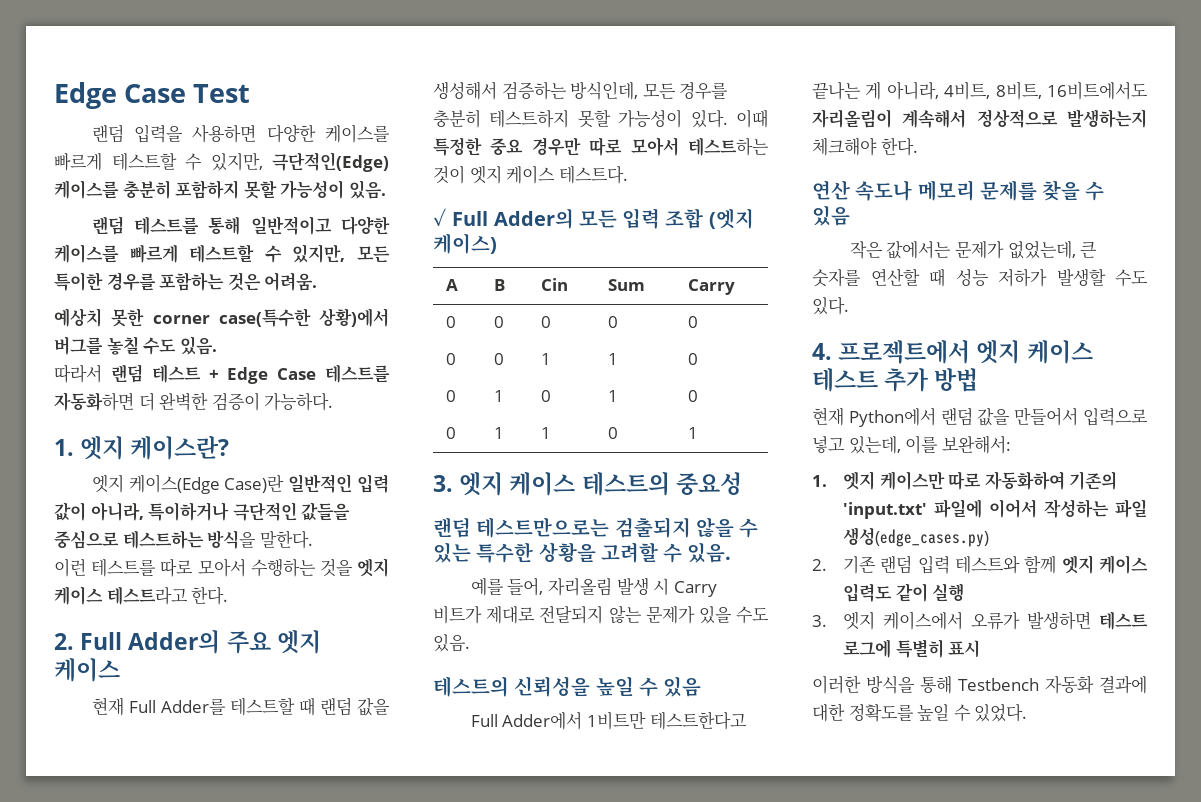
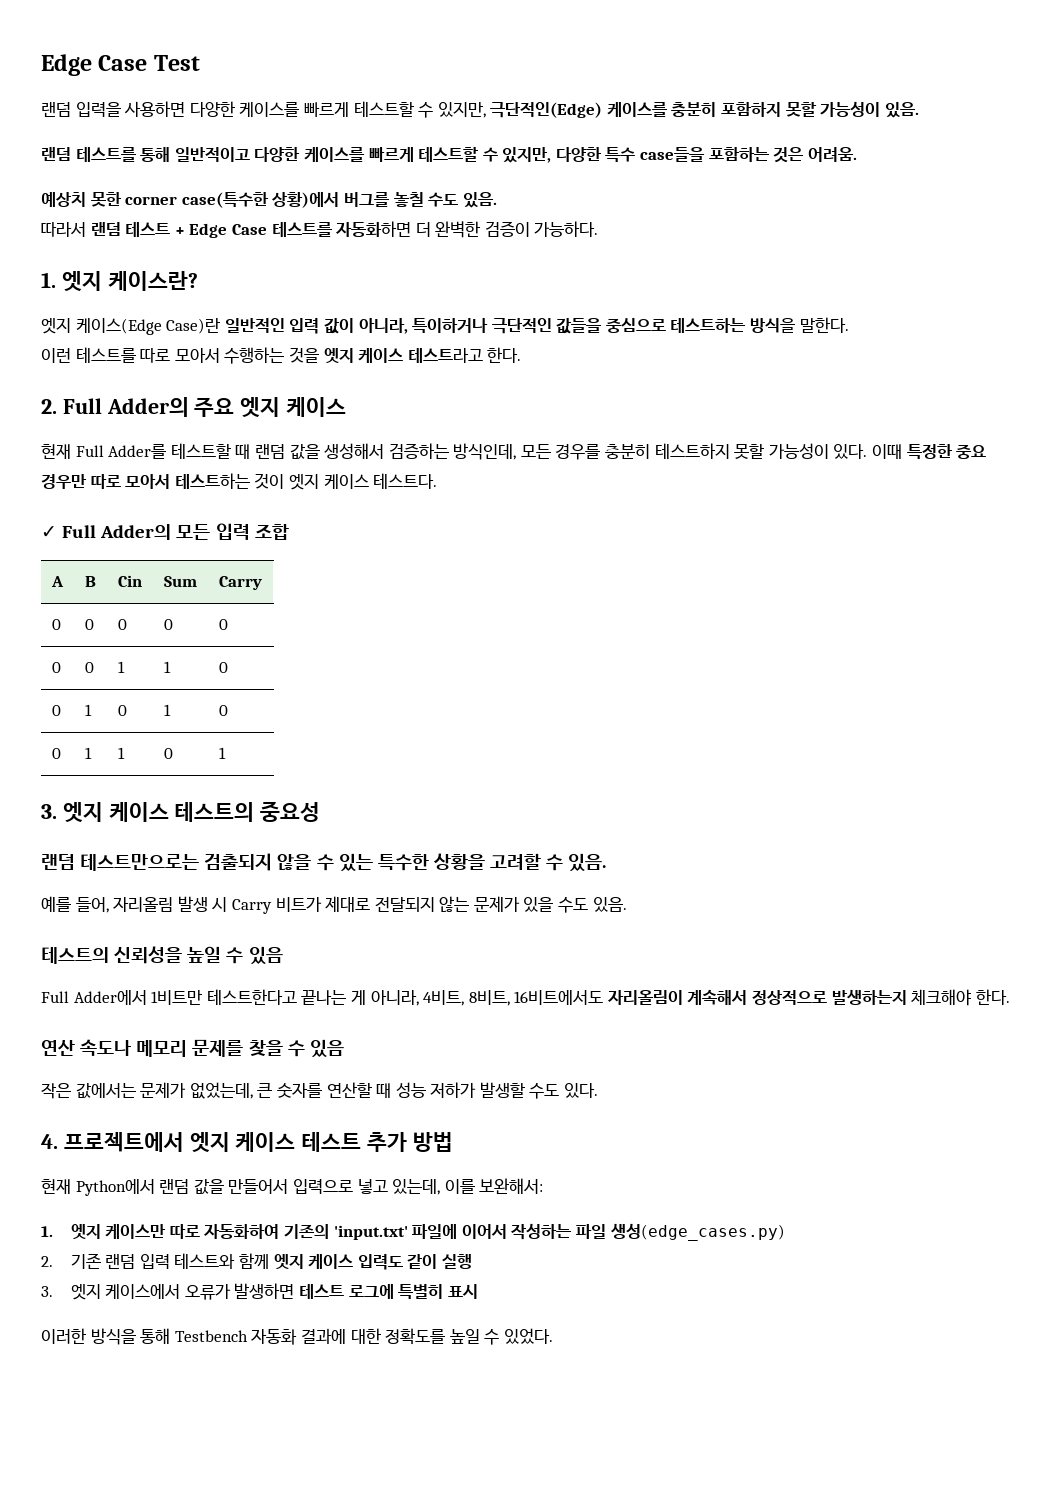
- 랜덤 테스트를 통해 일반적이고 다양한 케이스를 빠르게 테스트할 수 있지만, 모든 특이한 경우를 포함하는 것은 어려움.
+ 랜덤 테스트를 통해 일반적이고 다양한 케이스를 빠르게 테스트할 수 있지만, 다양한 특수 case들을 포함하는 것은 어려움.
- ✓ Full Adder의 모든 입력 조합 (엣지 케이스)
+ ✓ Full Adder의 모든 입력 조합

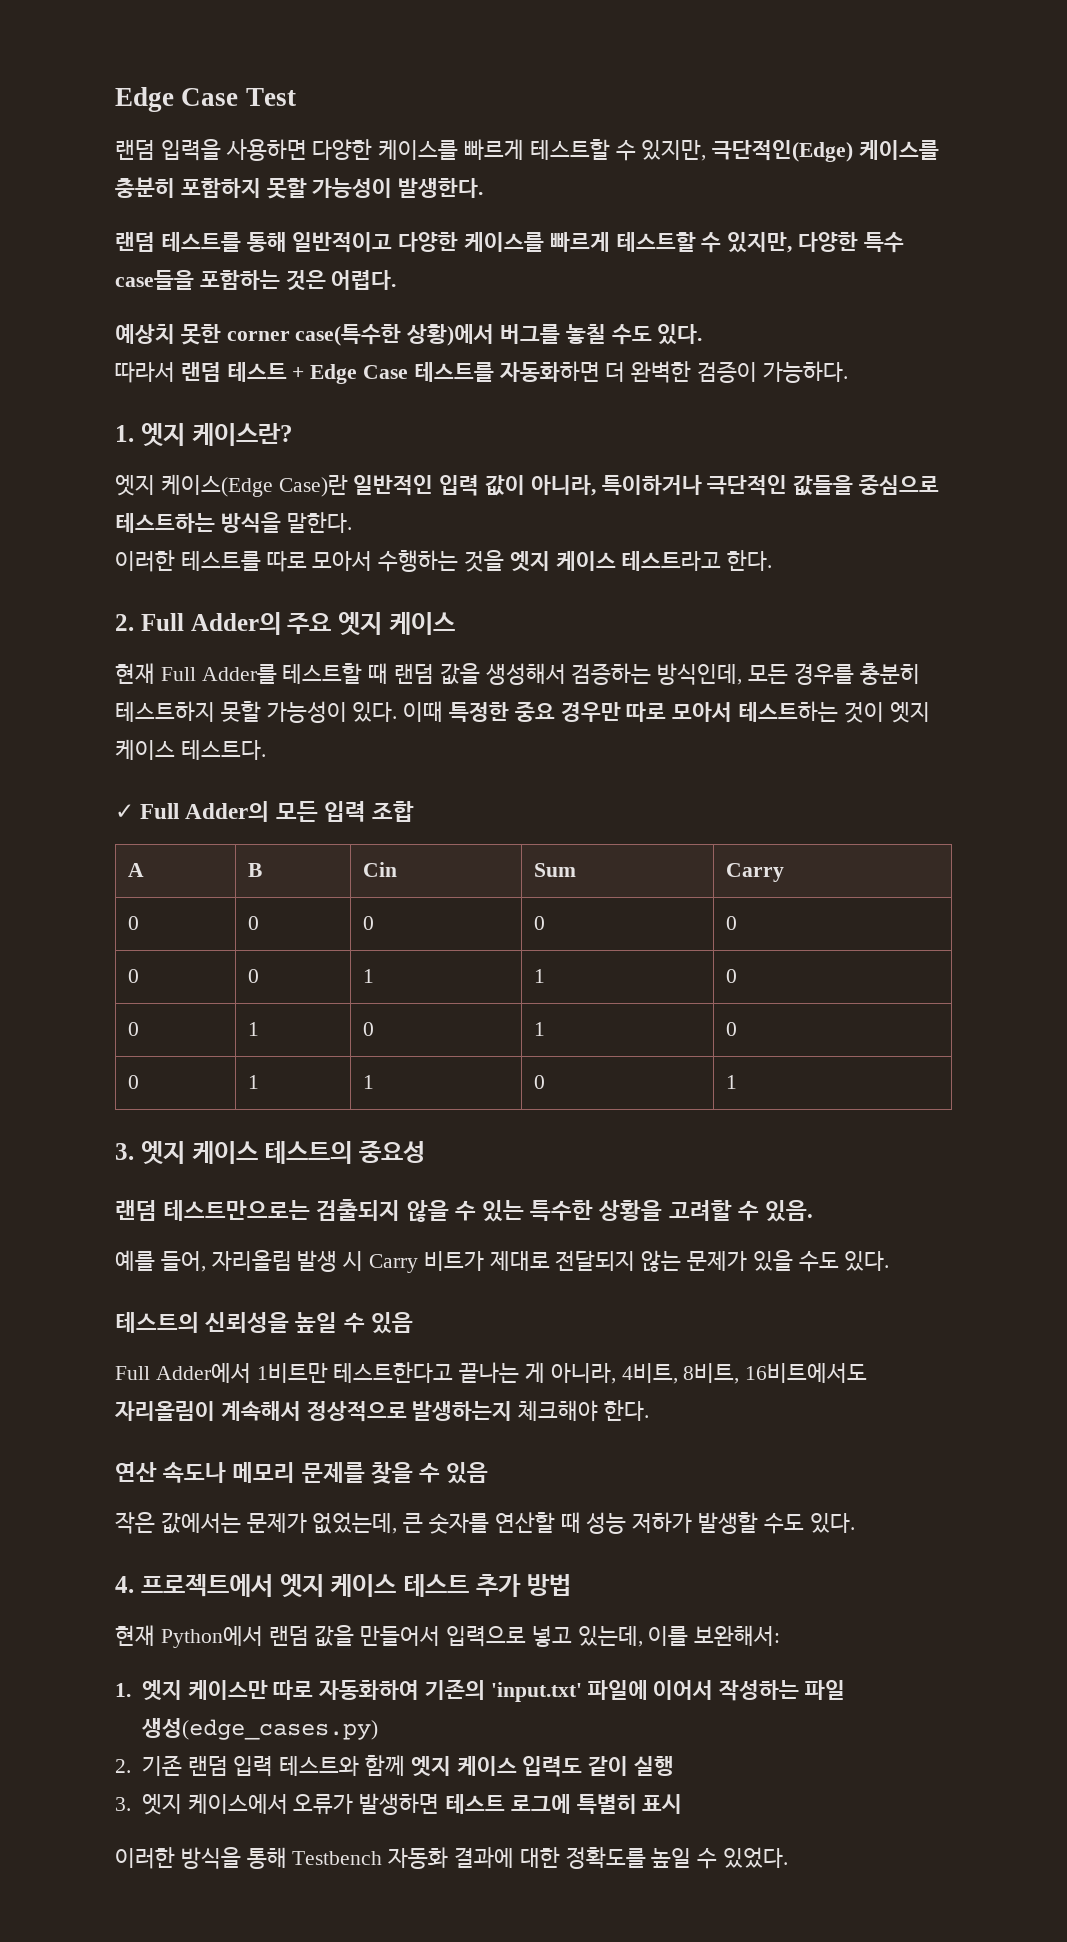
- 랜덤 입력을 사용하면 다양한 케이스를 빠르게 테스트할 수 있지만, 극단적인(Edge) 케이스를 충분히 포함하지 못할 가능성이 있음.
+ 랜덤 입력을 사용하면 다양한 케이스를 빠르게 테스트할 수 있지만, 극단적인(Edge) 케이스를 충분히 포함하지 못할 가능성이 발생한다.
- 랜덤 테스트를 통해 일반적이고 다양한 케이스를 빠르게 테스트할 수 있지만, 다양한 특수 case들을 포함하는 것은 어려움.
+ 랜덤 테스트를 통해 일반적이고 다양한 케이스를 빠르게 테스트할 수 있지만, 다양한 특수 case들을 포함하는 것은 어렵다.
- 예상치 못한 corner case(특수한 상황)에서 버그를 놓칠 수도 있음.
+ 예상치 못한 corner case(특수한 상황)에서 버그를 놓칠 수도 있다.
- 이런 테스트를 따로 모아서 수행하는 것을 엣지 케이스 테스트라고 한다.
+ 이러한 테스트를 따로 모아서 수행하는 것을 엣지 케이스 테스트라고 한다.
- 예를 들어, 자리올림 발생 시 Carry 비트가 제대로 전달되지 않는 문제가 있을 수도 있음.
+ 예를 들어, 자리올림 발생 시 Carry 비트가 제대로 전달되지 않는 문제가 있을 수도 있다.

